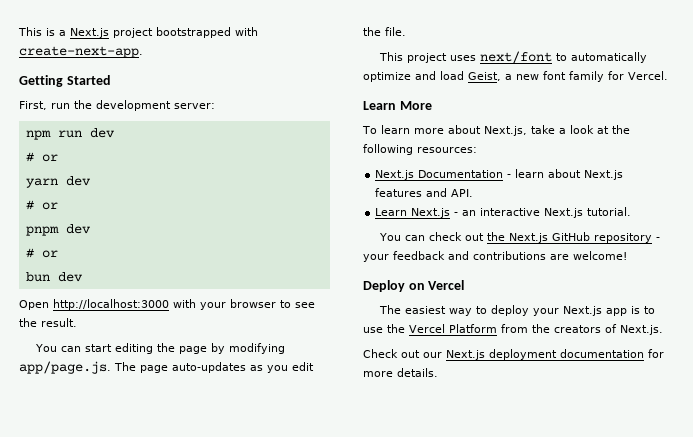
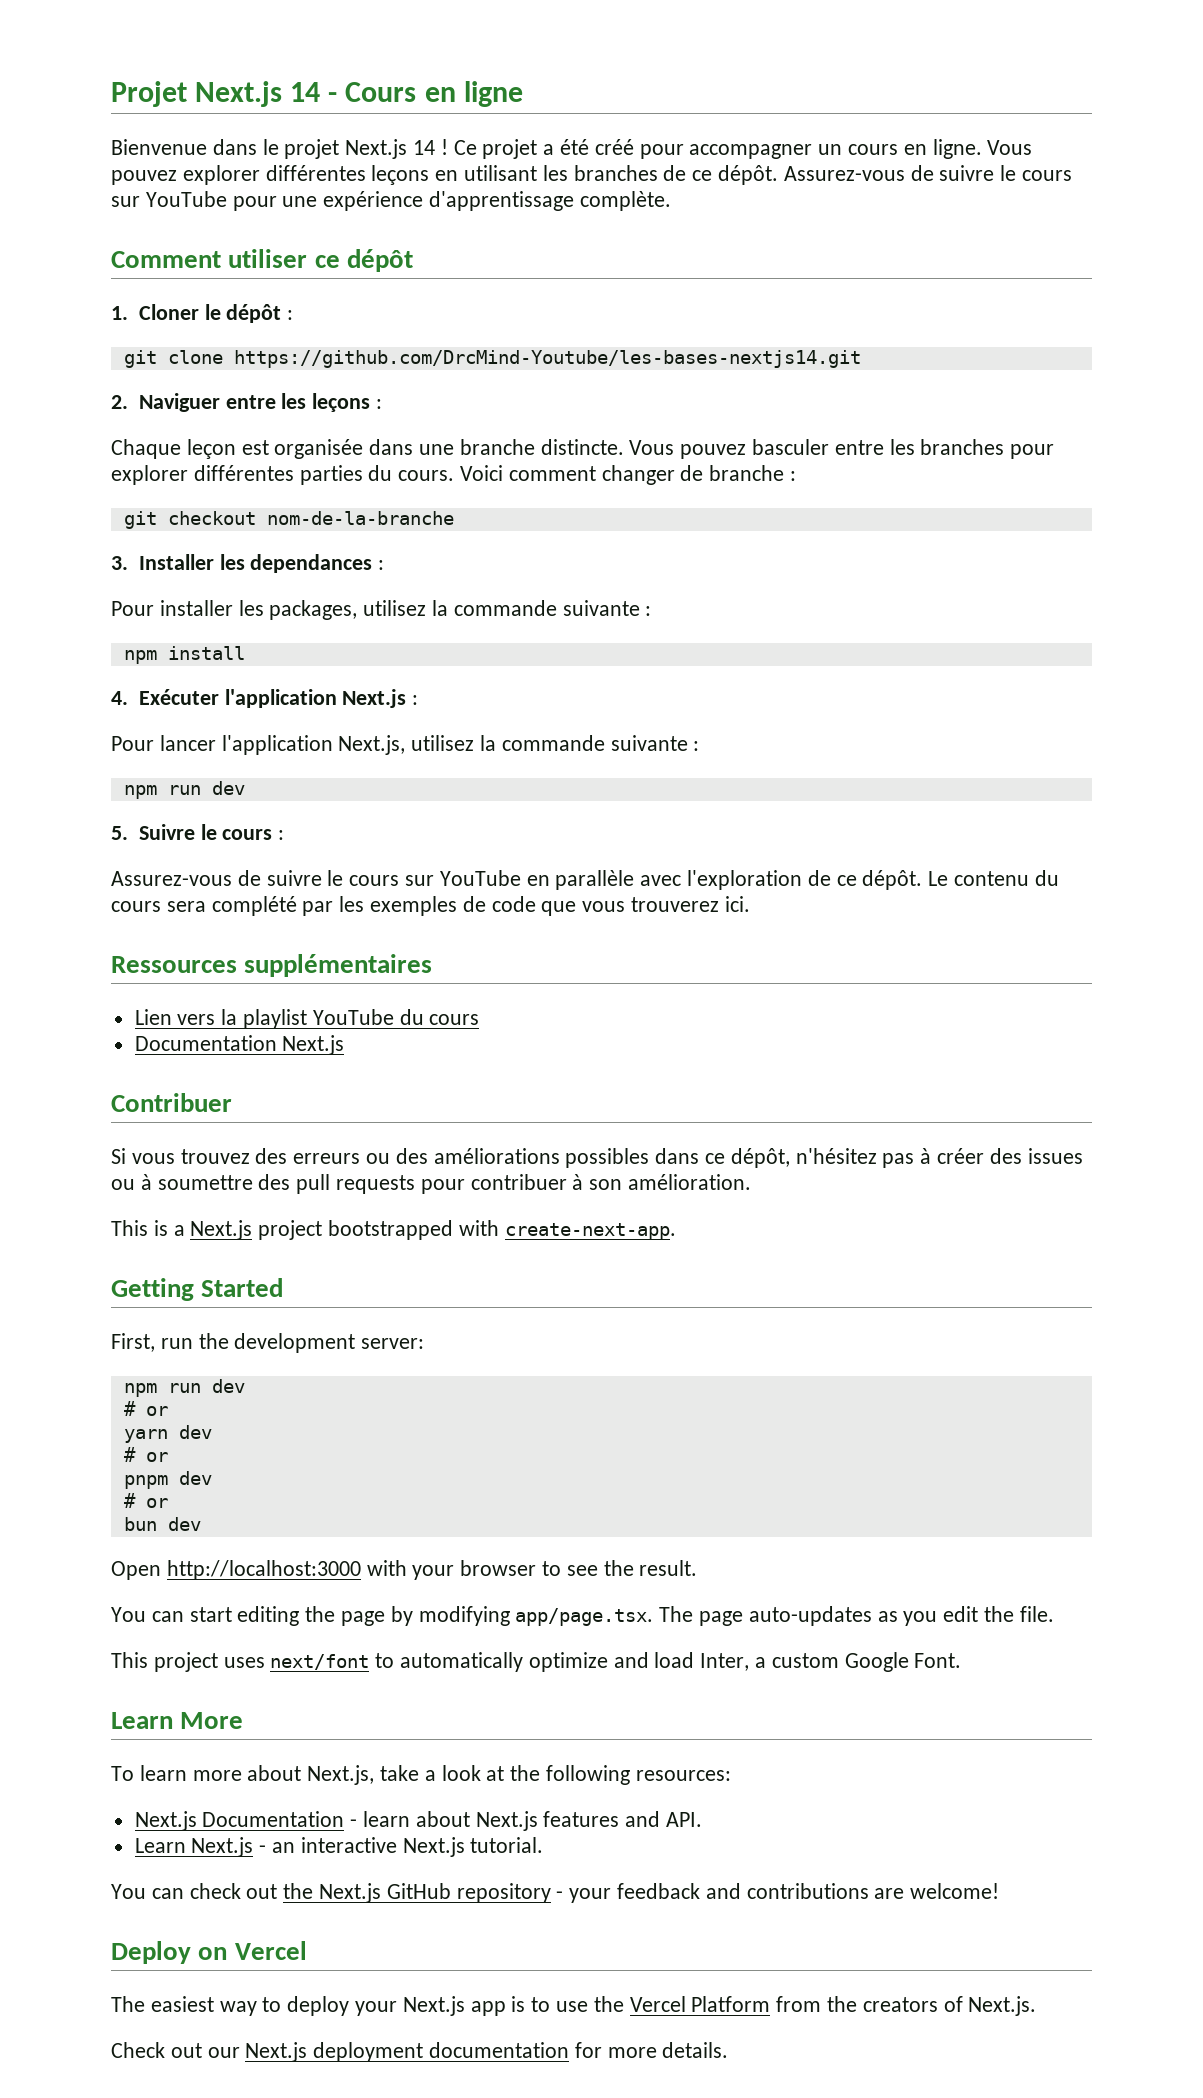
+ Projet Next.js 14 - Cours en ligne
+ Bienvenue dans le projet Next.js 14 ! Ce projet a été créé pour accompagner un cours en ligne. Vous pouvez explorer différentes leçons en utilisant les branches de ce dépôt. Assurez-vous de suivre le cours sur YouTube pour une expérience d'apprentissage complète.
+ Comment utiliser ce dépôt
+ 1. Cloner le dépôt :
+ git clone https://github.com/DrcMind-Youtube/les-bases-nextjs14.git
+ 2. Naviguer entre les leçons :
+ Chaque leçon est organisée dans une branche distincte. Vous pouvez basculer entre les branches pour explorer différentes parties du cours. Voici comment changer de branche :
+ git checkout nom-de-la-branche
+ 3. Installer les dependances :
+ Pour installer les packages, utilisez la commande suivante :
+ npm install
+ 4. Exécuter l'application Next.js :
+ Pour lancer l'application Next.js, utilisez la commande suivante :
+ npm run dev
+ 5. Suivre le cours :
+ Assurez-vous de suivre le cours sur YouTube en parallèle avec l'exploration de ce dépôt. Le contenu du cours sera complété par les exemples de code que vous trouverez ici.
+ Ressources supplémentaires
+ Lien vers la playlist YouTube du cours
+ Documentation Next.js
+ Contribuer
+ Si vous trouvez des erreurs ou des améliorations possibles dans ce dépôt, n'hésitez pas à créer des issues ou à soumettre des pull requests pour contribuer à son amélioration.
- You can start editing the page by modifying app/page.js. The page auto-updates as you edit the file.
+ You can start editing the page by modifying app/page.tsx. The page auto-updates as you edit the file.
- This project uses next/font to automatically optimize and load Geist, a new font family for Vercel.
+ This project uses next/font to automatically optimize and load Inter, a custom Google Font.

